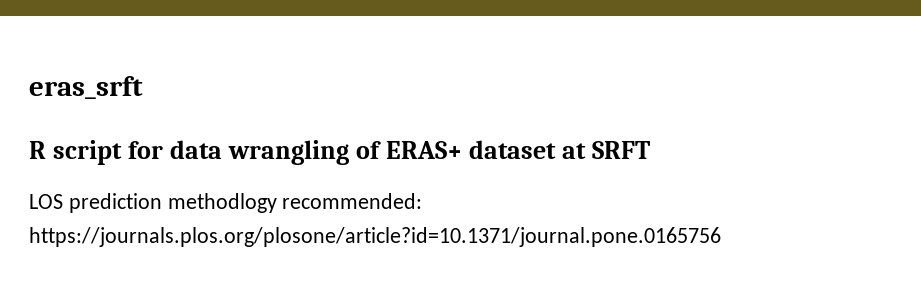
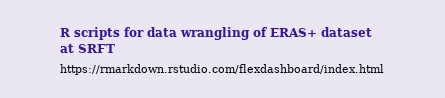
- eras_srft
- R script for data wrangling of ERAS+ dataset at SRFT
+ R scripts for data wrangling of ERAS+ dataset at SRFT
- LOS prediction methodlogy recommended: https://journals.plos.org/plosone/article?id=10.1371/journal.pone.0165756
+ https://rmarkdown.rstudio.com/flexdashboard/index.html

